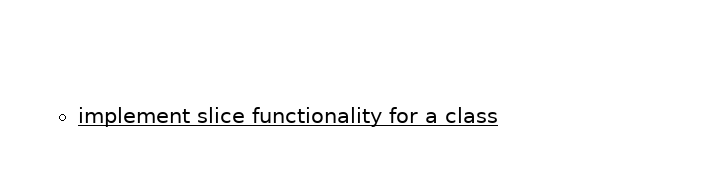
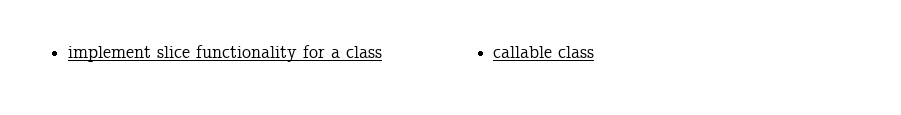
+ callable class

